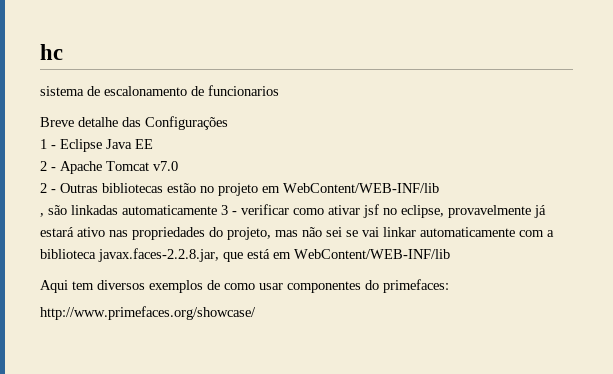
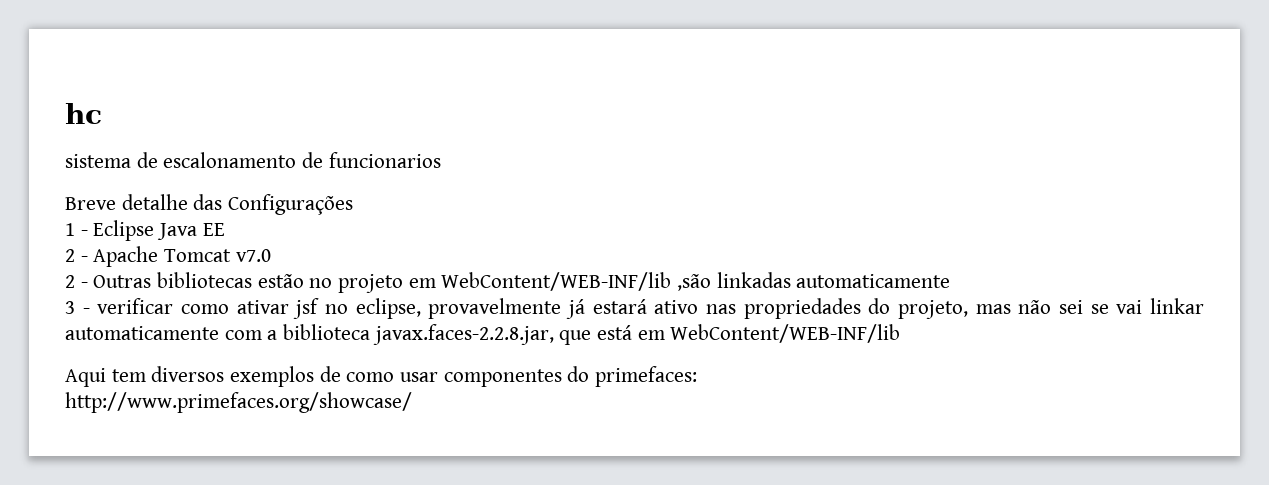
- 2 - Outras bibliotecas estão no projeto em WebContent/WEB-INF/lib
- , são linkadas automaticamente 3 - verificar como ativar jsf no eclipse, provavelmente já estará ativo nas propriedades do projeto, mas não sei se vai linkar automaticamente com a biblioteca javax.faces-2.2.8.jar, que está em WebContent/WEB-INF/lib
+ 2 - Outras bibliotecas estão no projeto em WebContent/WEB-INF/lib ,são linkadas automaticamente
+ 3 - verificar como ativar jsf no eclipse, provavelmente já estará ativo nas propriedades do projeto, mas não sei se vai linkar automaticamente com a biblioteca javax.faces-2.2.8.jar, que está em WebContent/WEB-INF/lib

